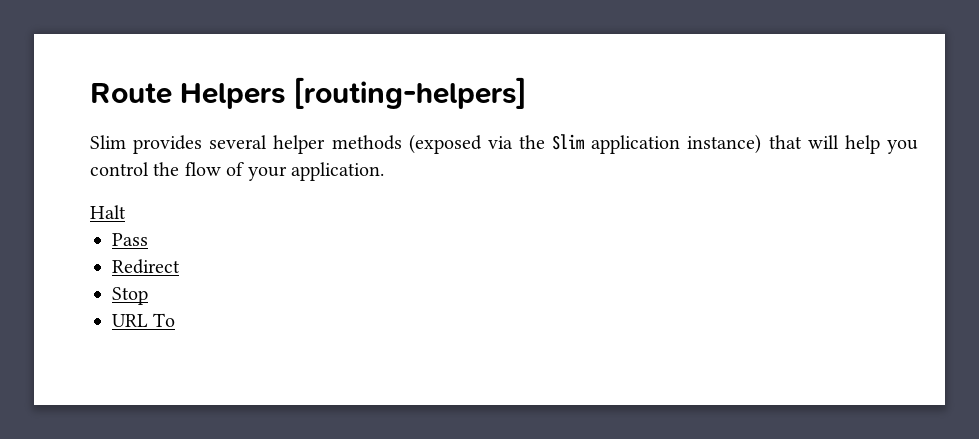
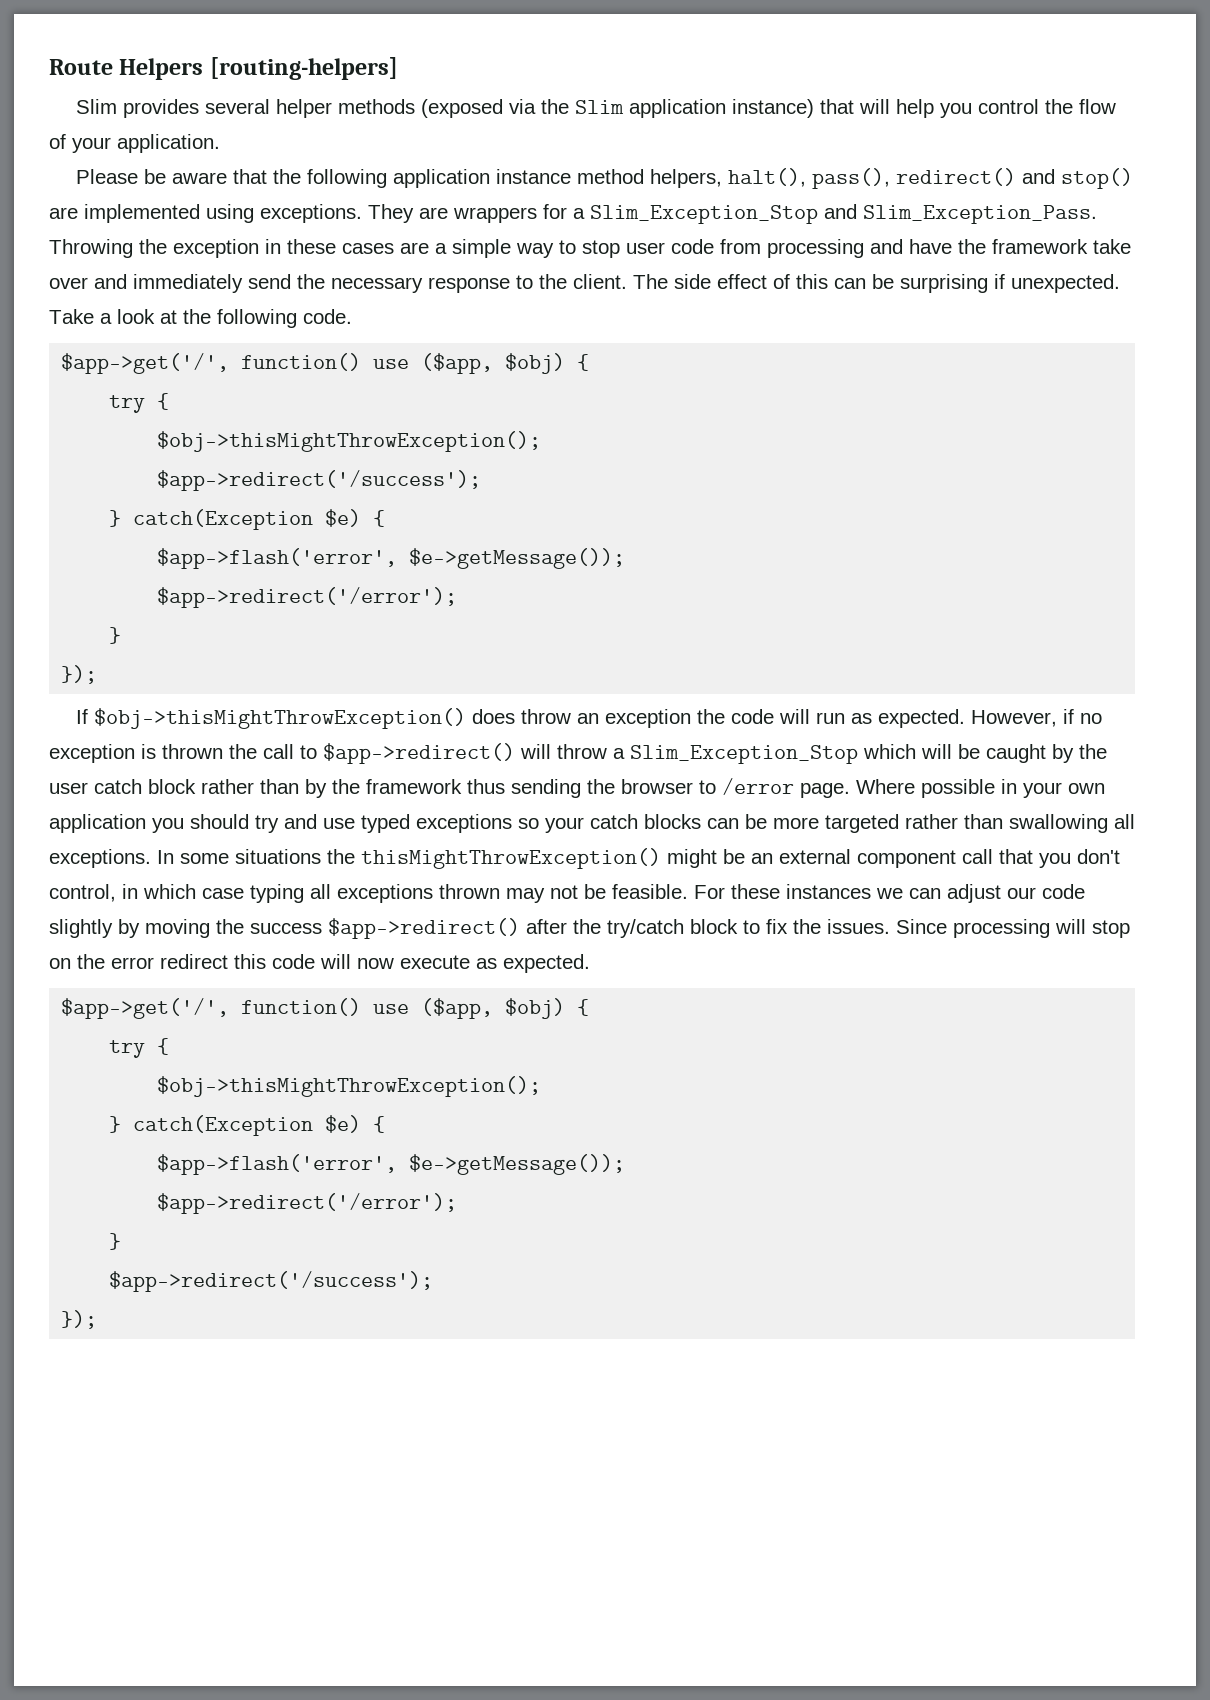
- Halt
- Pass
- Redirect
- Stop
- URL To
+ Please be aware that the following application instance method helpers, halt(), pass(), redirect() and stop() are implemented using exceptions. They are wrappers for a Slim_Exception_Stop and Slim_Exception_Pass. Throwing the exception in these cases are a simple way to stop user code from processing and have the framework take over and immediately send the necessary response to the client. The side effect of this can be surprising if unexpected. Take a look at the following code.
+ $app->get('/', function() use ($app, $obj) {
+ try {
+ $obj->thisMightThrowException();
+ $app->redirect('/success');
+ } catch(Exception $e) {
+ $app->flash('error', $e->getMessage());
+ $app->redirect('/error');
+ }
+ });
+ If $obj->thisMightThrowException() does throw an exception the code will run as expected. However, if no exception is thrown the call to $app->redirect() will throw a Slim_Exception_Stop which will be caught by the user catch block rather than by the framework thus sending the browser to /error page. Where possible in your own application you should try and use typed exceptions so your catch blocks can be more targeted rather than swallowing all exceptions. In some situations the thisMightThrowException() might be an external component call that you don't control, in which case typing all exceptions thrown may not be feasible. For these instances we can adjust our code slightly by moving the success $app->redirect() after the try/catch block to fix the issues. Since processing will stop on the error redirect this code will now execute as expected.
+ $app->get('/', function() use ($app, $obj) {
+ try {
+ $obj->thisMightThrowException();
+ } catch(Exception $e) {
+ $app->flash('error', $e->getMessage());
+ $app->redirect('/error');
+ }
+ $app->redirect('/success');
+ });

